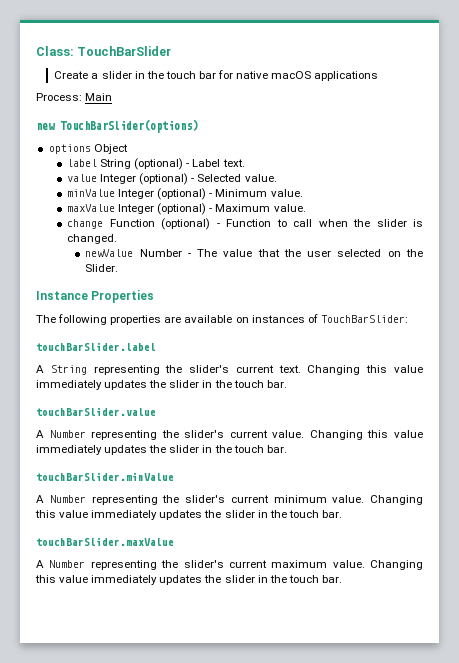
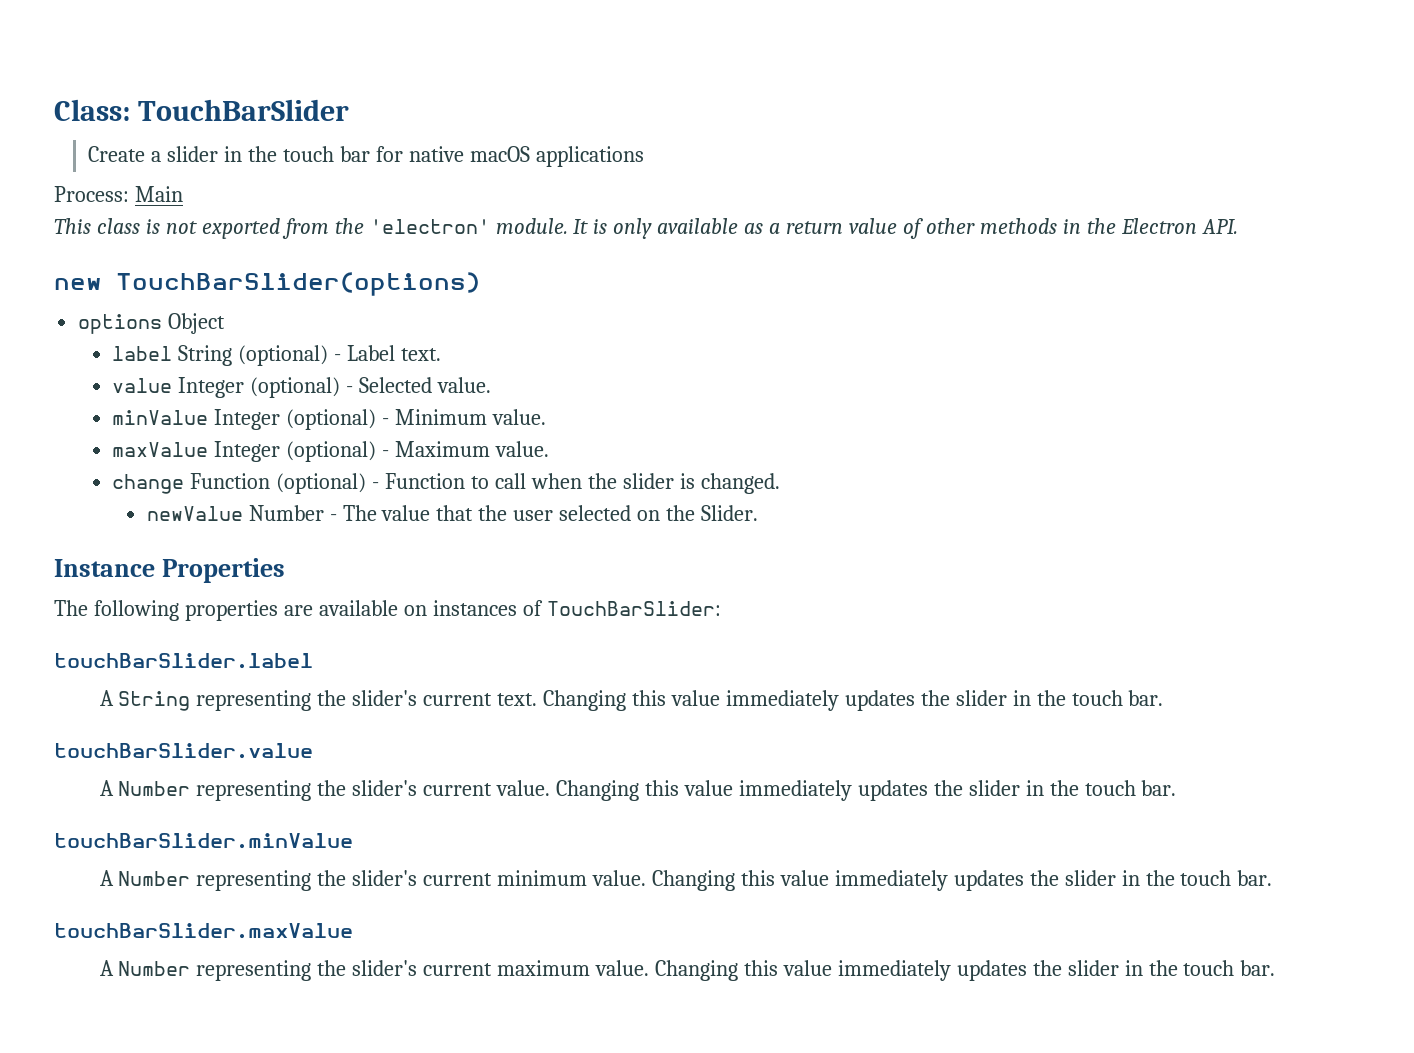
+ This class is not exported from the 'electron' module. It is only available as a return value of other methods in the Electron API.

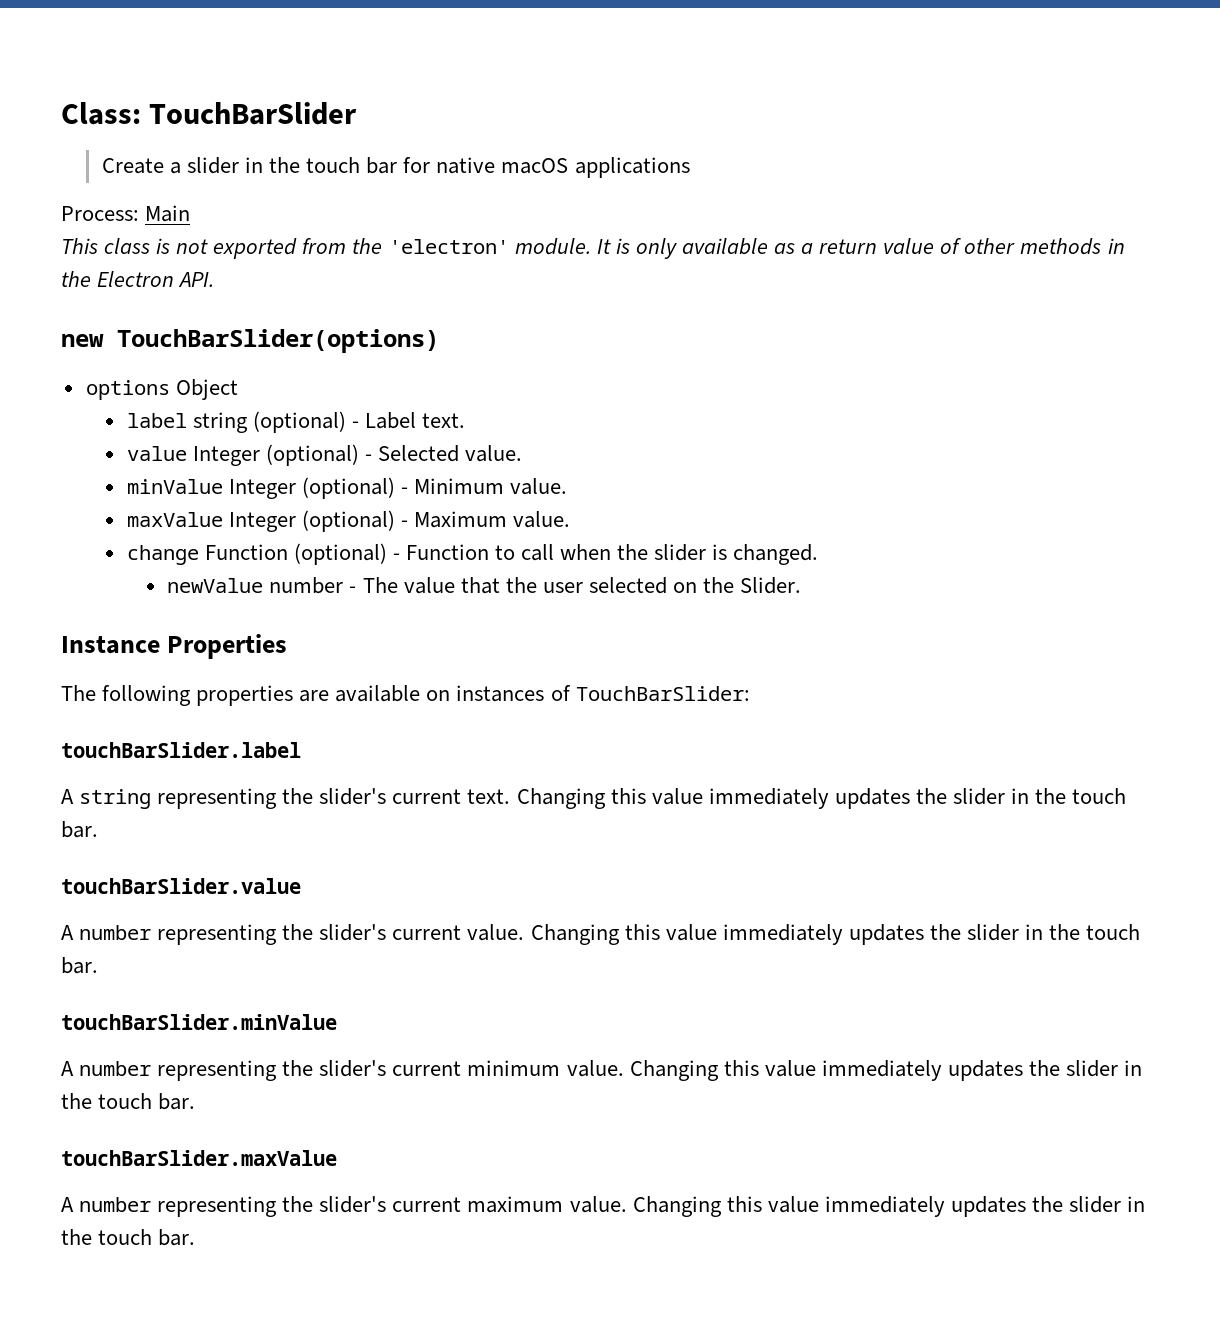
- label String (optional) - Label text.
+ label string (optional) - Label text.
- newValue Number - The value that the user selected on the Slider.
+ newValue number - The value that the user selected on the Slider.
- A String representing the slider's current text.
+ A string representing the slider's current text.
- A Number representing the slider's current value.
+ A number representing the slider's current value.
- A Number representing the slider's current minimum value.
+ A number representing the slider's current minimum value.
- A Number representing the slider's current maximum value.
+ A number representing the slider's current maximum value.

